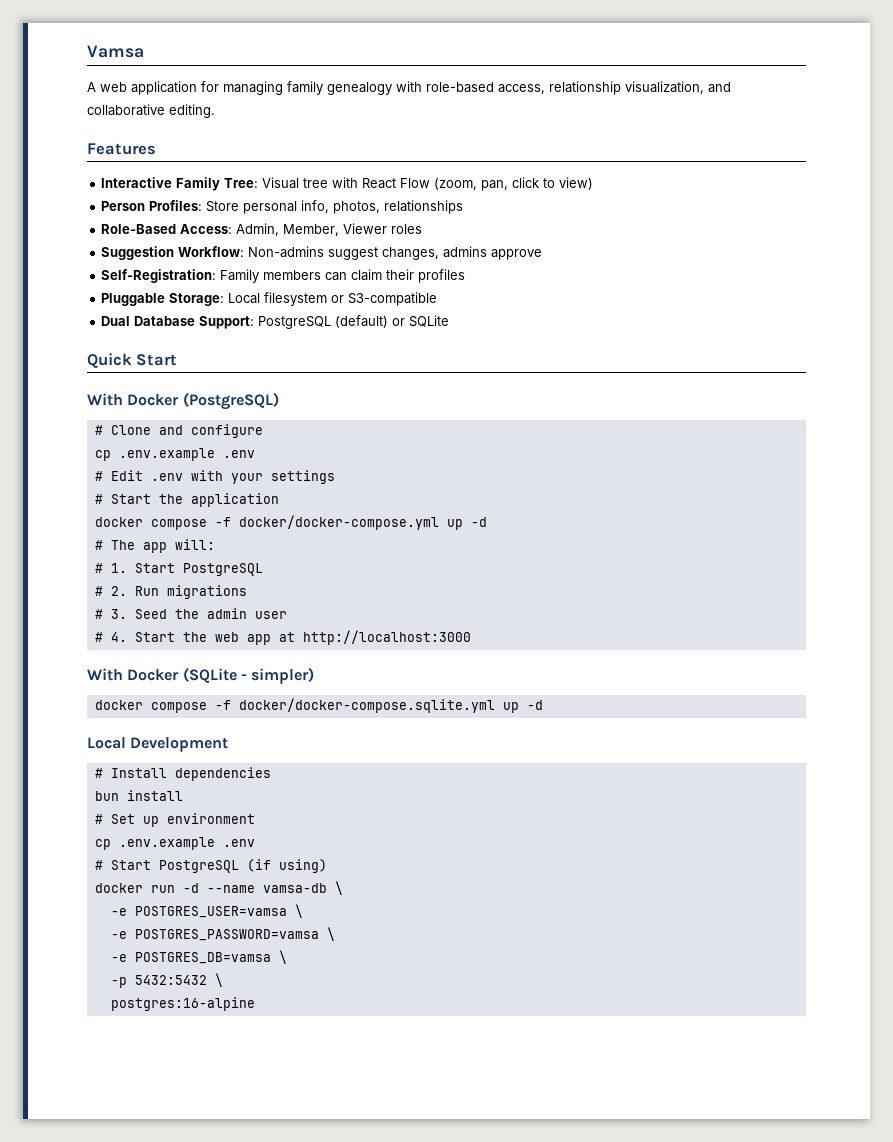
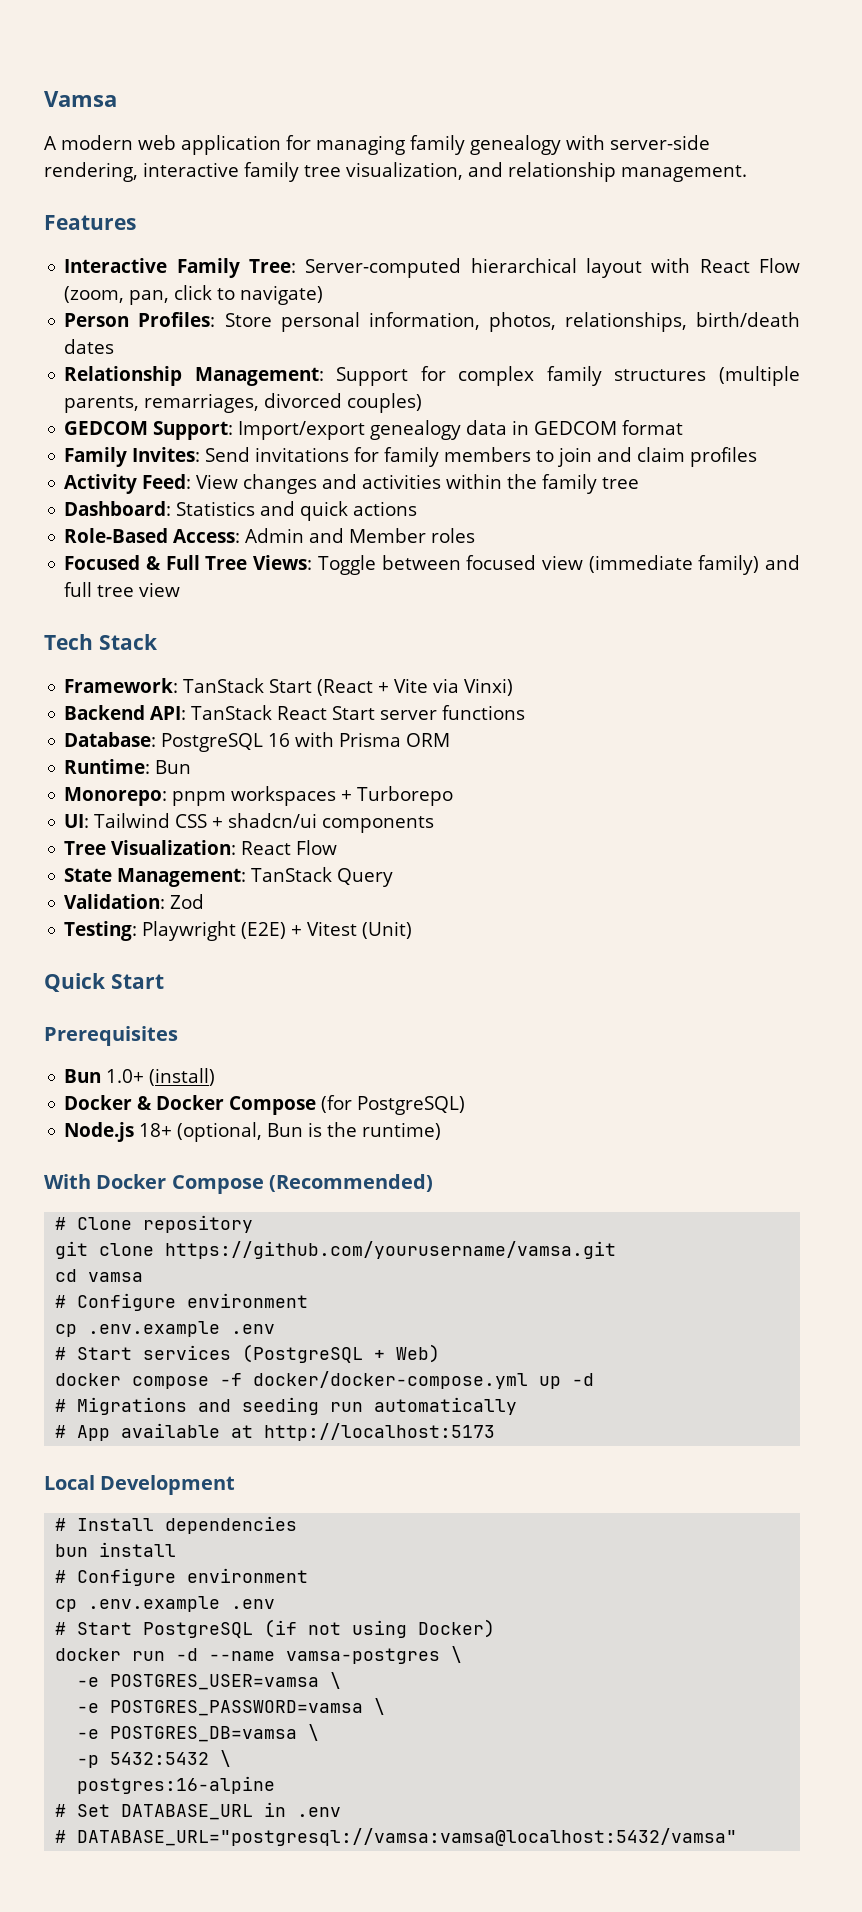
- A web application for managing family genealogy with role-based access, relationship visualization, and collaborative editing.
+ A modern web application for managing family genealogy with server-side rendering, interactive family tree visualization, and relationship management.
- Interactive Family Tree: Visual tree with React Flow (zoom, pan, click to view)
+ Interactive Family Tree: Server-computed hierarchical layout with React Flow (zoom, pan, click to navigate)
- Person Profiles: Store personal info, photos, relationships
- Role-Based Access: Admin, Member, Viewer roles
- Suggestion Workflow: Non-admins suggest changes, admins approve
- Self-Registration: Family members can claim their profiles
- Pluggable Storage: Local filesystem or S3-compatible
- Dual Database Support: PostgreSQL (default) or SQLite
+ Person Profiles: Store personal information, photos, relationships, birth/death dates
+ Relationship Management: Support for complex family structures (multiple parents, remarriages, divorced couples)
+ GEDCOM Support: Import/export genealogy data in GEDCOM format
+ Family Invites: Send invitations for family members to join and claim profiles
+ Activity Feed: View changes and activities within the family tree
+ Dashboard: Statistics and quick actions
+ Role-Based Access: Admin and Member roles
+ Focused & Full Tree Views: Toggle between focused view (immediate family) and full tree view
+ Tech Stack
+ Framework: TanStack Start (React + Vite via Vinxi)
+ Backend API: TanStack React Start server functions
+ Database: PostgreSQL 16 with Prisma ORM
+ Runtime: Bun
+ Monorepo: pnpm workspaces + Turborepo
+ UI: Tailwind CSS + shadcn/ui components
+ Tree Visualization: React Flow
+ State Management: TanStack Query
+ Validation: Zod
+ Testing: Playwright (E2E) + Vitest (Unit)
  Quick Start
- With Docker (PostgreSQL)
+ Prerequisites
+ Bun 1.0+ (install)
+ Docker & Docker Compose (for PostgreSQL)
+ Node.js 18+ (optional, Bun is the runtime)
+ With Docker Compose (Recommended)
- # Clone and configure
+ # Clone repository
+ git clone https://github.com/yourusername/vamsa.git
+ cd vamsa
+ # Configure environment
  cp .env.example .env
- # Edit .env with your settings
- # Start the application
+ # Start services (PostgreSQL + Web)
- # The app will:
- # 1. Start PostgreSQL
- # 2. Run migrations
- # 3. Seed the admin user
- # 4. Start the web app at http://localhost:3000
- With Docker (SQLite - simpler)
- docker compose -f docker/docker-compose.sqlite.yml up -d
+ # Migrations and seeding run automatically
+ # App available at http://localhost:5173
  bun install
- # Set up environment
+ # Configure environment
- # Start PostgreSQL (if using)
+ # Start PostgreSQL (if not using Docker)
- docker run -d --name vamsa-db \
+ docker run -d --name vamsa-postgres \
+ # Set DATABASE_URL in .env
+ # DATABASE_URL="postgresql://vamsa:vamsa@localhost:5432/vamsa"

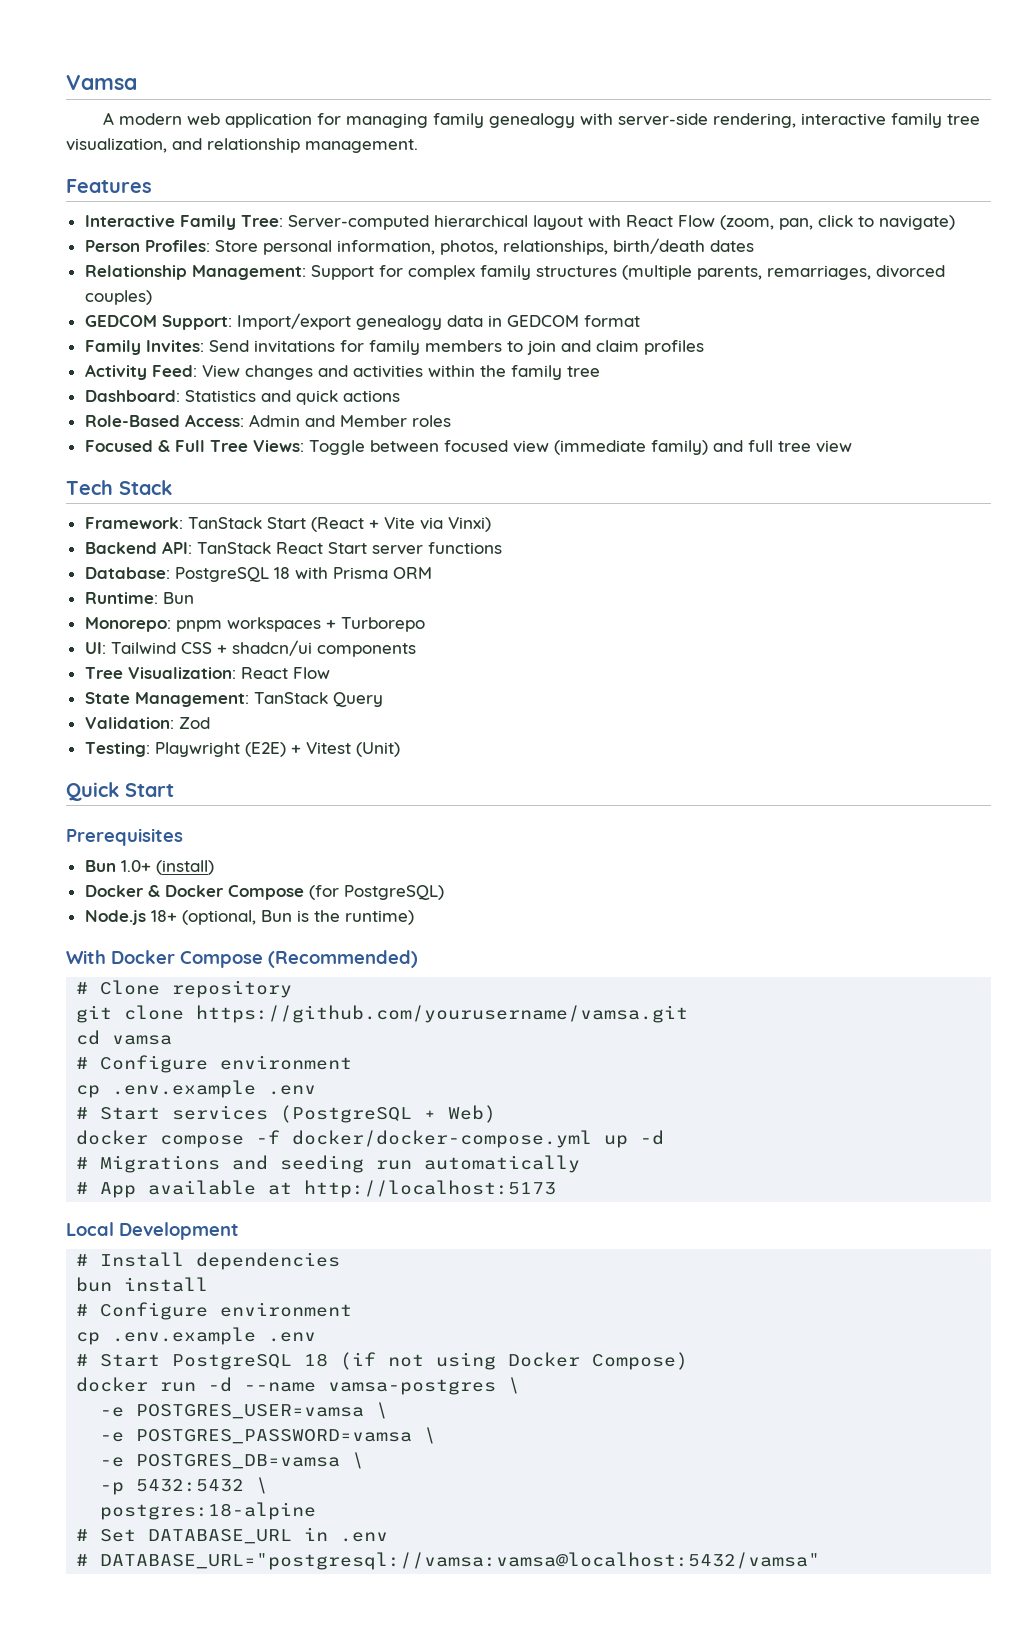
- Database: PostgreSQL 16 with Prisma ORM
+ Database: PostgreSQL 18 with Prisma ORM
- # Start PostgreSQL (if not using Docker)
+ # Start PostgreSQL 18 (if not using Docker Compose)
- postgres:16-alpine
+ postgres:18-alpine

